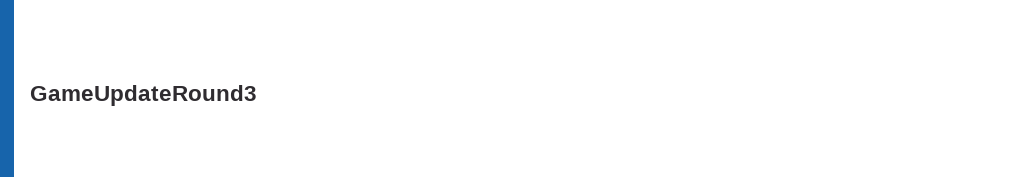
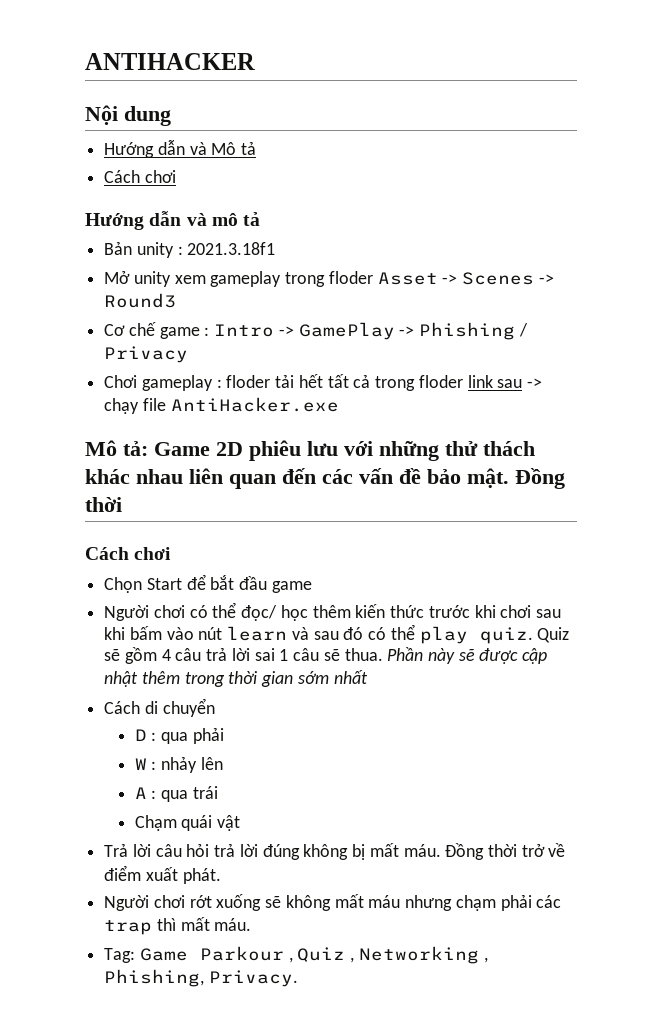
- GameUpdateRound3
+ ANTIHACKER
+ Nội dung
+ Hướng dẫn và Mô tả
+ Cách chơi
+ Hướng dẫn và mô tả
+ Bản unity : 2021.3.18f1
+ Mở unity xem gameplay trong floder Asset -> Scenes -> Round3
+ Cơ chế game : Intro -> GamePlay -> Phishing / Privacy
+ Chơi gameplay : floder tải hết tất cả trong floder link sau -> chạy file AntiHacker.exe
+ Mô tả: Game 2D phiêu lưu với những thử thách khác nhau liên quan đến các vấn đề bảo mật. Đồng thời
+ Cách chơi
+ Chọn Start để bắt đầu game
+ Người chơi có thể đọc/ học thêm kiến thức trước khi chơi sau khi bấm vào nút learn và sau đó có thể play quiz. Quiz sẽ gồm 4 câu trả lời sai 1 câu sẽ thua. Phần này sẽ được cập nhật thêm trong thời gian sớm nhất
+ Cách di chuyển
+ D : qua phải
+ W : nhảy lên
+ A : qua trái
+ Chạm quái vật
+ Trả lời câu hỏi trả lời đúng không bị mất máu. Đồng thời trở về điểm xuất phát.
+ Người chơi rớt xuống sẽ không mất máu nhưng chạm phải các trap thì mất máu.
+ Tag: Game Parkour , Quiz , Networking , Phishing, Privacy.

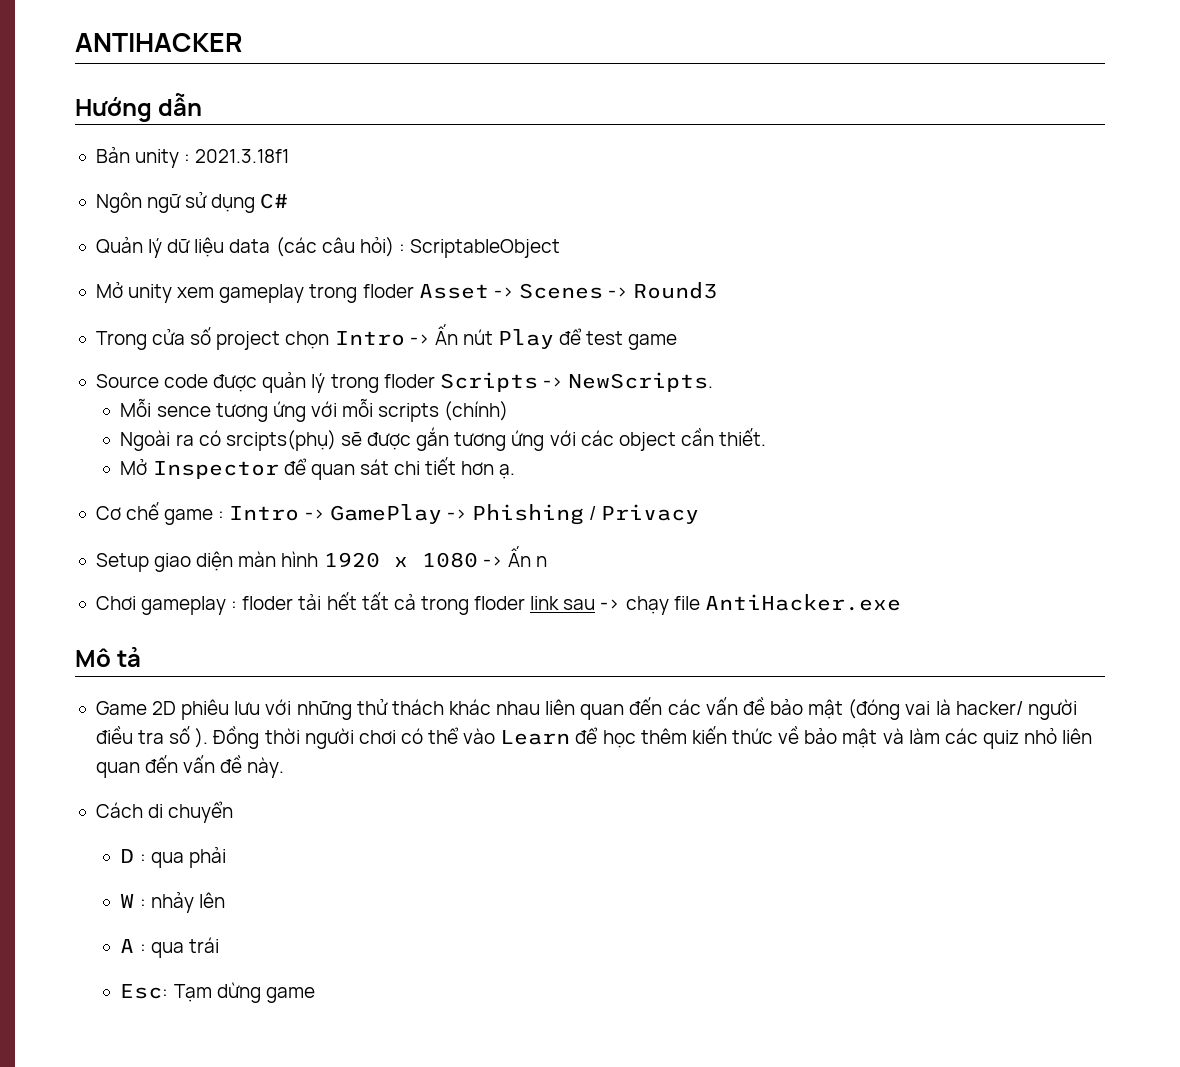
- Nội dung
- Hướng dẫn và Mô tả
- Cách chơi
- Hướng dẫn và mô tả
+ Hướng dẫn
  Bản unity : 2021.3.18f1
+ Ngôn ngữ sử dụng C#
+ Quản lý dữ liệu data (các câu hỏi) : ScriptableObject
+ Trong cửa số project chọn Intro -> Ấn nút Play để test game
+ Source code được quản lý trong floder Scripts -> NewScripts.
+ Mỗi sence tương ứng với mỗi scripts (chính)
+ Ngoài ra có srcipts(phụ) sẽ được gắn tương ứng với các object cần thiết.
+ Mở Inspector để quan sát chi tiết hơn ạ.
+ Setup giao diện màn hình 1920 x 1080 -> Ấn n
- Mô tả: Game 2D phiêu lưu với những thử thách khác nhau liên quan đến các vấn đề bảo mật. Đồng thời
- Cách chơi
- Chọn Start để bắt đầu game
- Người chơi có thể đọc/ học thêm kiến thức trước khi chơi sau khi bấm vào nút learn và sau đó có thể play quiz. Quiz sẽ gồm 4 câu trả lời sai 1 câu sẽ thua. Phần này sẽ được cập nhật thêm trong thời gian sớm nhất
+ Mô tả
+ Game 2D phiêu lưu với những thử thách khác nhau liên quan đến các vấn đề bảo mật (đóng vai là hacker/ người điều tra số ). Đồng thời người chơi có thể vào Learn để học thêm kiến thức về bảo mật và làm các quiz nhỏ liên quan đến vấn đề này.
- Chạm quái vật
- Trả lời câu hỏi trả lời đúng không bị mất máu. Đồng thời trở về điểm xuất phát.
- Người chơi rớt xuống sẽ không mất máu nhưng chạm phải các trap thì mất máu.
- Tag: Game Parkour , Quiz , Networking , Phishing, Privacy.
+ Esc: Tạm dừng game

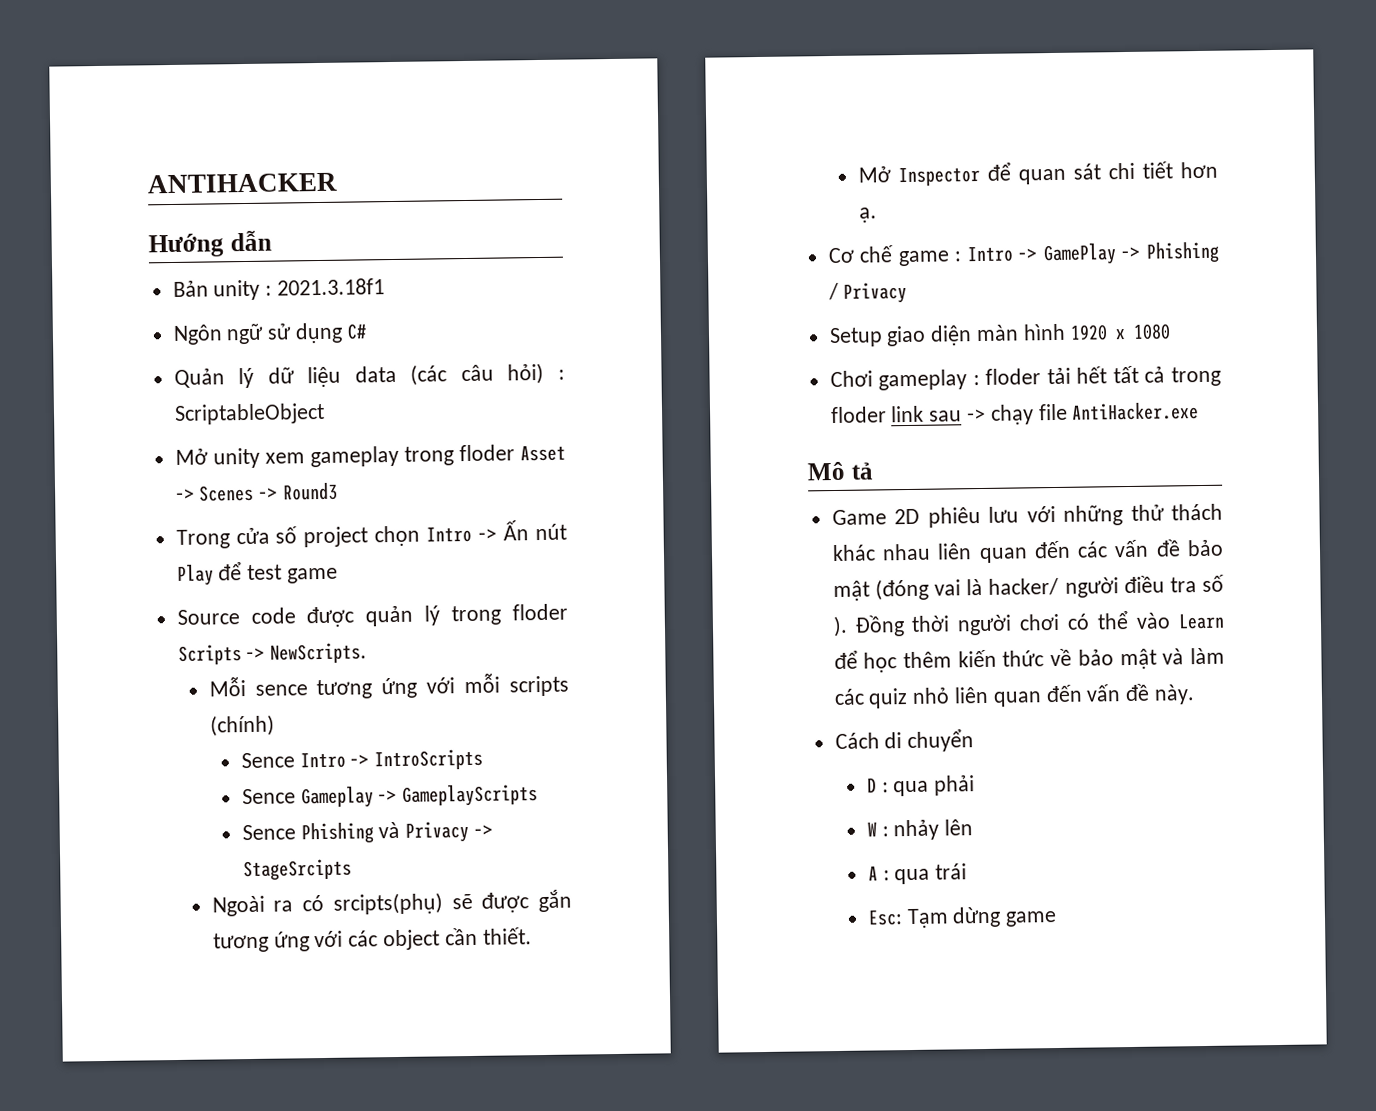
+ Sence Intro -> IntroScripts
+ Sence Gameplay -> GameplayScripts
+ Sence Phishing và Privacy -> StageSrcipts
- Setup giao diện màn hình 1920 x 1080 -> Ấn n
+ Setup giao diện màn hình 1920 x 1080

